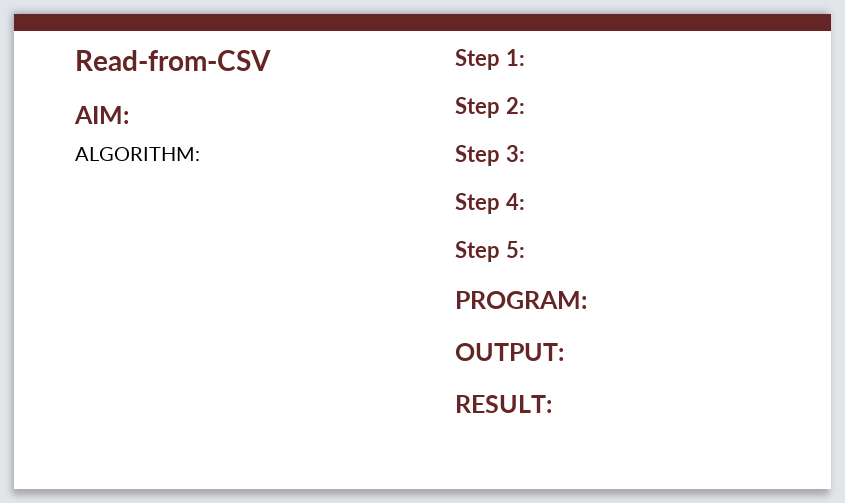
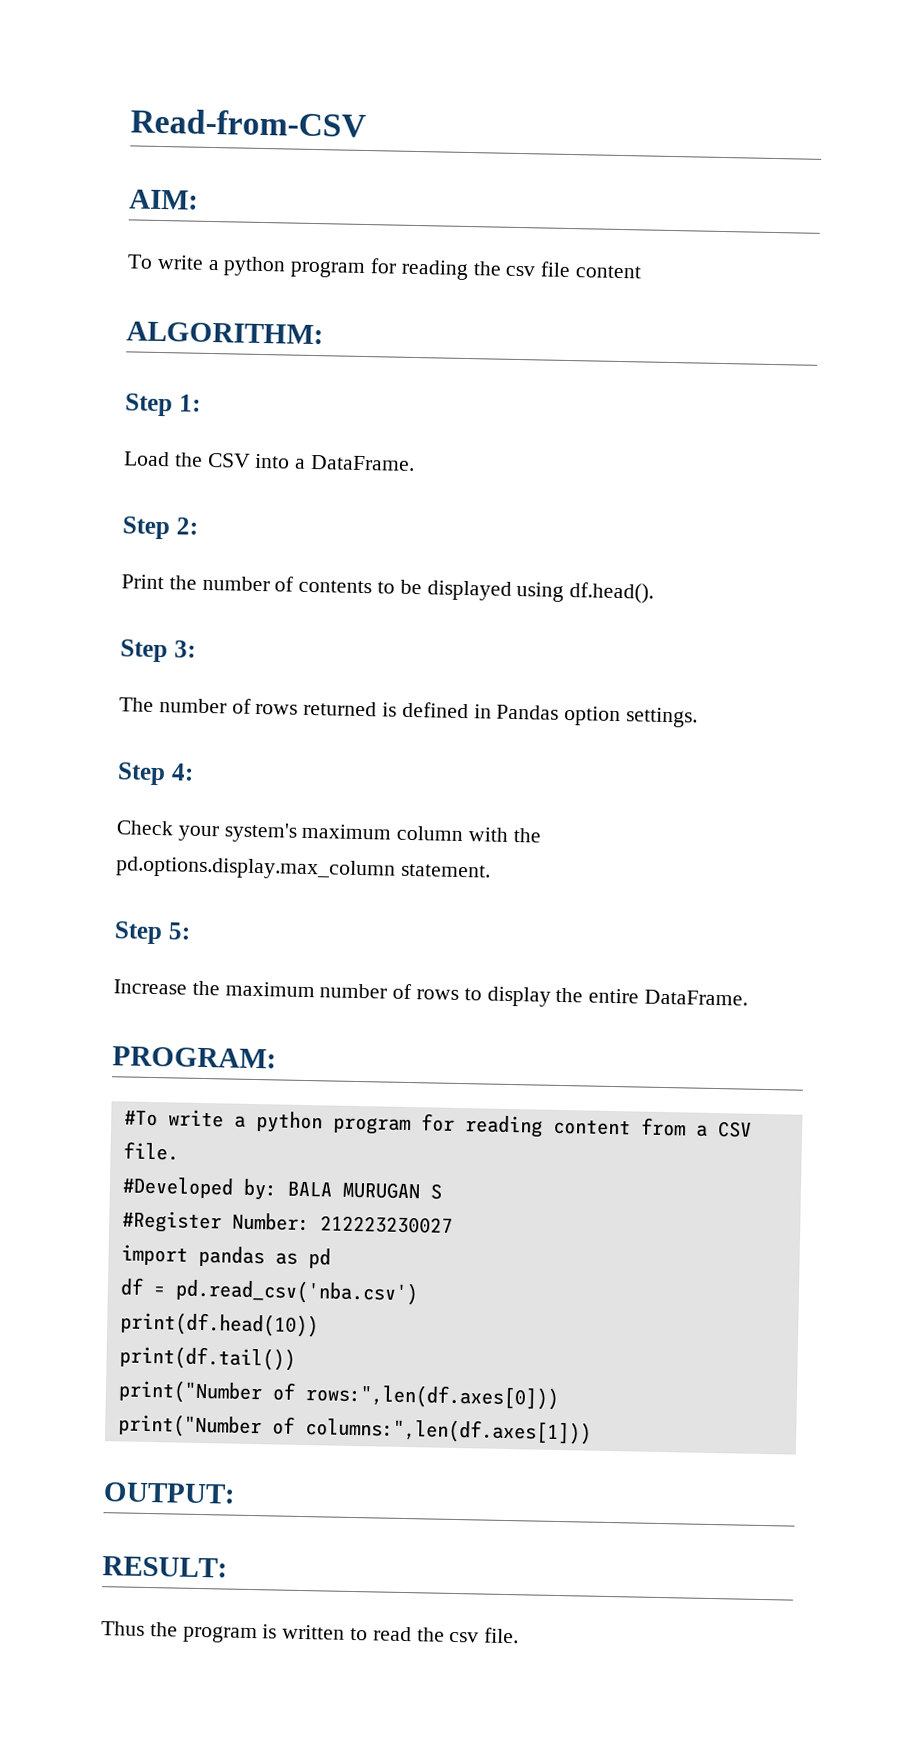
+ To write a python program for reading the csv file content
  ALGORITHM:
  Step 1:
+ Load the CSV into a DataFrame.
  Step 2:
+ Print the number of contents to be displayed using df.head().
  Step 3:
+ The number of rows returned is defined in Pandas option settings.
  Step 4:
+ Check your system's maximum column with the pd.options.display.max_column statement.
  Step 5:
+ Increase the maximum number of rows to display the entire DataFrame.
  PROGRAM:
+ #To write a python program for reading content from a CSV file.
+ #Developed by: BALA MURUGAN S
+ #Register Number: 212223230027
+ import pandas as pd
+ df = pd.read_csv('nba.csv')
+ print(df.head(10))
+ print(df.tail())
+ print("Number of rows:",len(df.axes[0]))
+ print("Number of columns:",len(df.axes[1]))
  OUTPUT:
  RESULT:
+ Thus the program is written to read the csv file.

